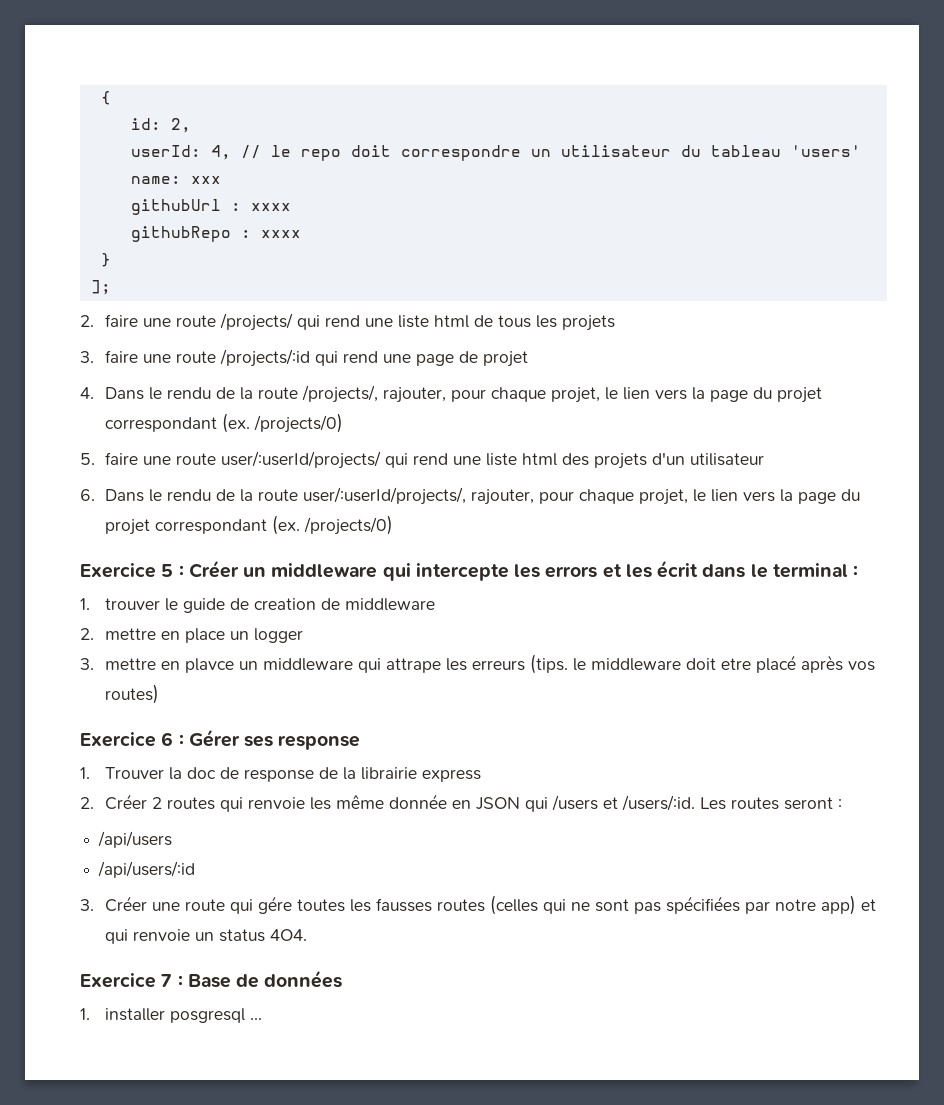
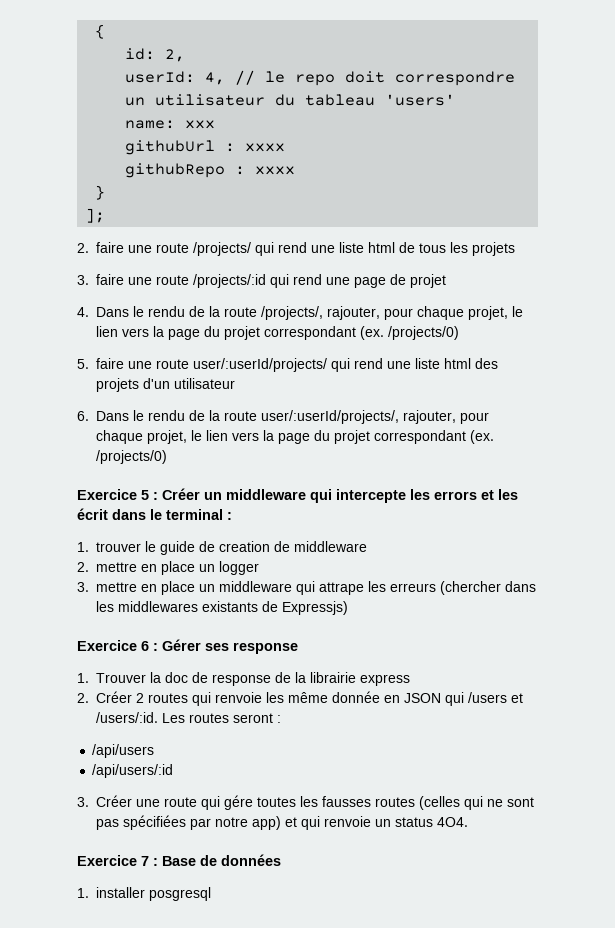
- 3. mettre en plavce un middleware qui attrape les erreurs (tips. le middleware doit etre placé après vos routes)
+ 3. mettre en place un middleware qui attrape les erreurs (chercher dans les middlewares existants de Expressjs)
- 1. installer posgresql ...
+ 1. installer posgresql

